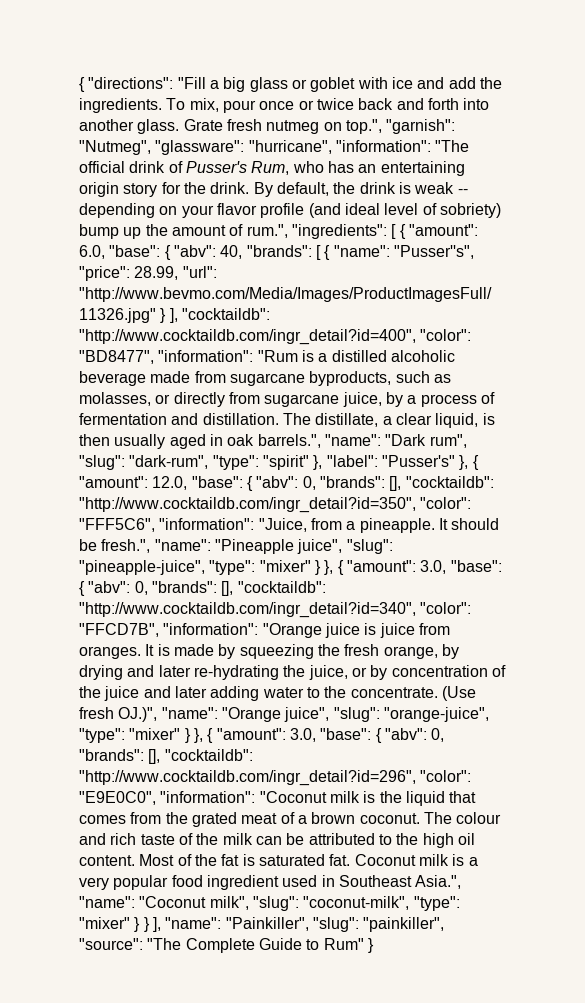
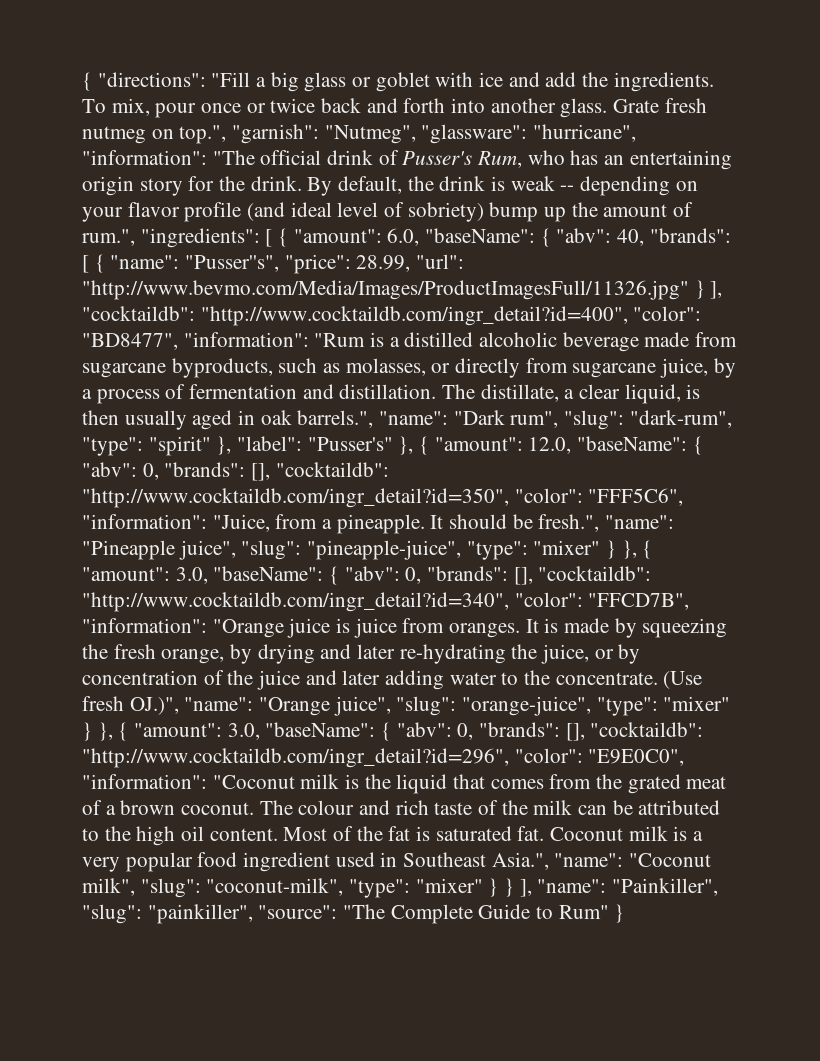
- 6.0, "base":
+ 6.0, "baseName":
- The distillate, a clear liquid, is then usually aged in oak barrels.", "name": "Dark rum", "slug": "dark-rum", "type": "spirit" }, "label": "Pusser's" }, { "amount": 12.0, "base": { "abv": 0, "brands": [], "cocktaildb": "http://www.cocktaildb.com/ingr_detail?id=350", "color": "FFF5C6", "information": "Juice, from a pineapple.
+ The distillate, a clear liquid, is then usually aged in oak barrels.", "name": "Dark rum", "slug": "dark-rum", "type": "spirit" }, "label": "Pusser's" }, { "amount": 12.0, "baseName": { "abv": 0, "brands": [], "cocktaildb": "http://www.cocktaildb.com/ingr_detail?id=350", "color": "FFF5C6", "information": "Juice, from a pineapple.
- It should be fresh.", "name": "Pineapple juice", "slug": "pineapple-juice", "type": "mixer" } }, { "amount": 3.0, "base": { "abv": 0, "brands": [], "cocktaildb": "http://www.cocktaildb.com/ingr_detail?id=340", "color": "FFCD7B", "information": "Orange juice is juice from oranges.
+ It should be fresh.", "name": "Pineapple juice", "slug": "pineapple-juice", "type": "mixer" } }, { "amount": 3.0, "baseName": { "abv": 0, "brands": [], "cocktaildb": "http://www.cocktaildb.com/ingr_detail?id=340", "color": "FFCD7B", "information": "Orange juice is juice from oranges.
- (Use fresh OJ.)", "name": "Orange juice", "slug": "orange-juice", "type": "mixer" } }, { "amount": 3.0, "base": { "abv": 0, "brands": [], "cocktaildb": "http://www.cocktaildb.com/ingr_detail?id=296", "color": "E9E0C0", "information": "Coconut milk is the liquid that comes from the grated meat of a brown coconut.
+ (Use fresh OJ.)", "name": "Orange juice", "slug": "orange-juice", "type": "mixer" } }, { "amount": 3.0, "baseName": { "abv": 0, "brands": [], "cocktaildb": "http://www.cocktaildb.com/ingr_detail?id=296", "color": "E9E0C0", "information": "Coconut milk is the liquid that comes from the grated meat of a brown coconut.

